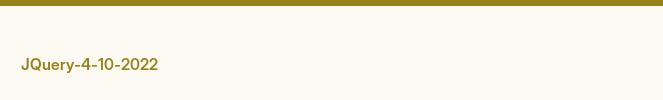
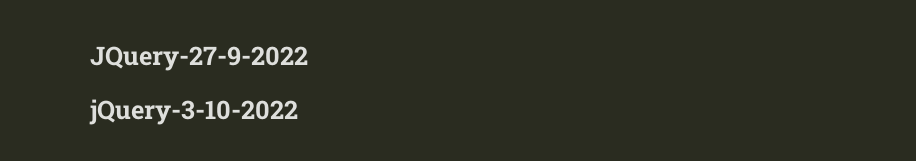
- JQuery-4-10-2022
+ JQuery-27-9-2022
+ jQuery-3-10-2022

